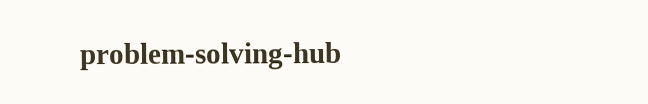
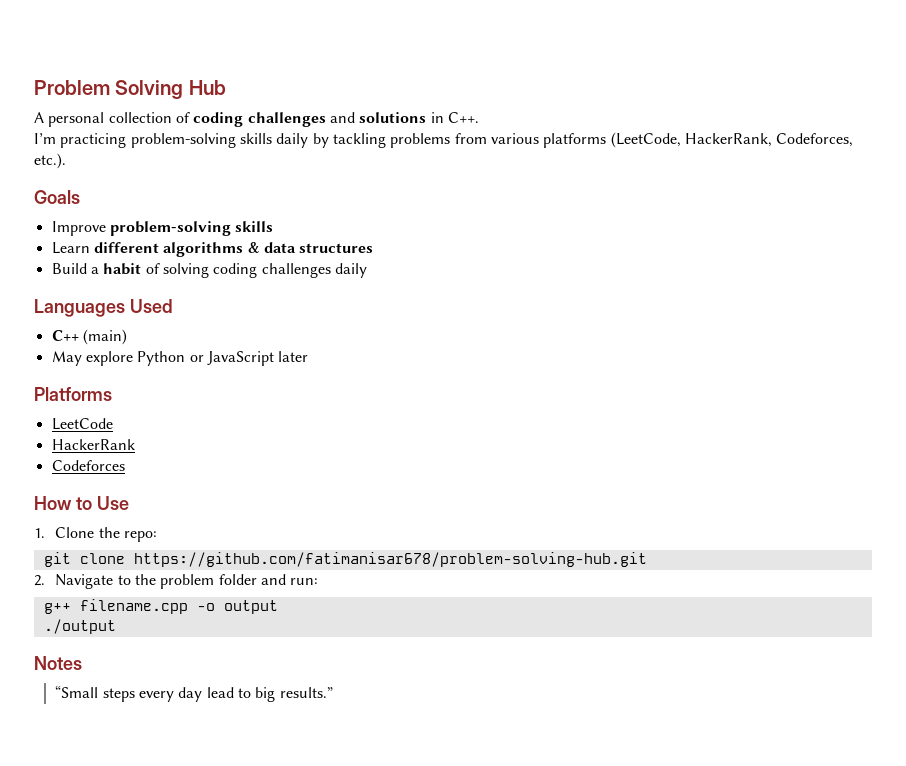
- problem-solving-hub
+ Problem Solving Hub
+ A personal collection of coding challenges and solutions in C++.
+ I’m practicing problem-solving skills daily by tackling problems from various platforms (LeetCode, HackerRank, Codeforces, etc.).
+ Goals
+ Improve problem-solving skills
+ Learn different algorithms & data structures
+ Build a habit of solving coding challenges daily
+ Languages Used
+ C++ (main)
+ May explore Python or JavaScript later
+ Platforms
+ LeetCode
+ HackerRank
+ Codeforces
+ How to Use
+ 1. Clone the repo:
+ git clone https://github.com/fatimanisar678/problem-solving-hub.git
+ 2. Navigate to the problem folder and run:
+ g++ filename.cpp -o output
+ ./output
+ Notes
+ “Small steps every day lead to big results.”

